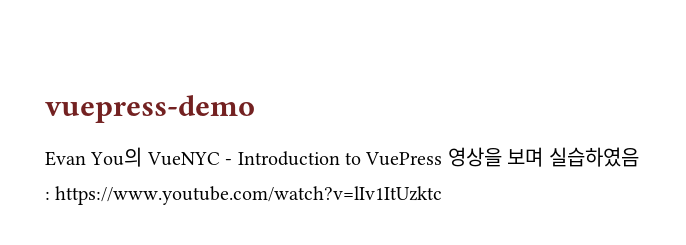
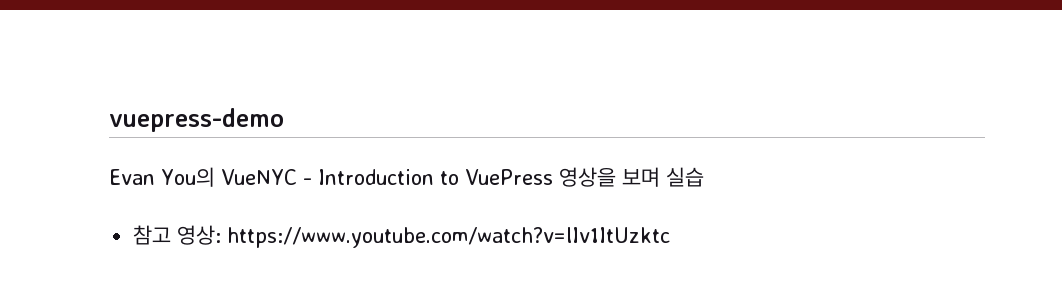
- Evan You의 VueNYC - Introduction to VuePress 영상을 보며 실습하였음 : https://www.youtube.com/watch?v=lIv1ItUzktc
+ Evan You의 VueNYC - Introduction to VuePress 영상을 보며 실습
+ 참고 영상: https://www.youtube.com/watch?v=lIv1ItUzktc

